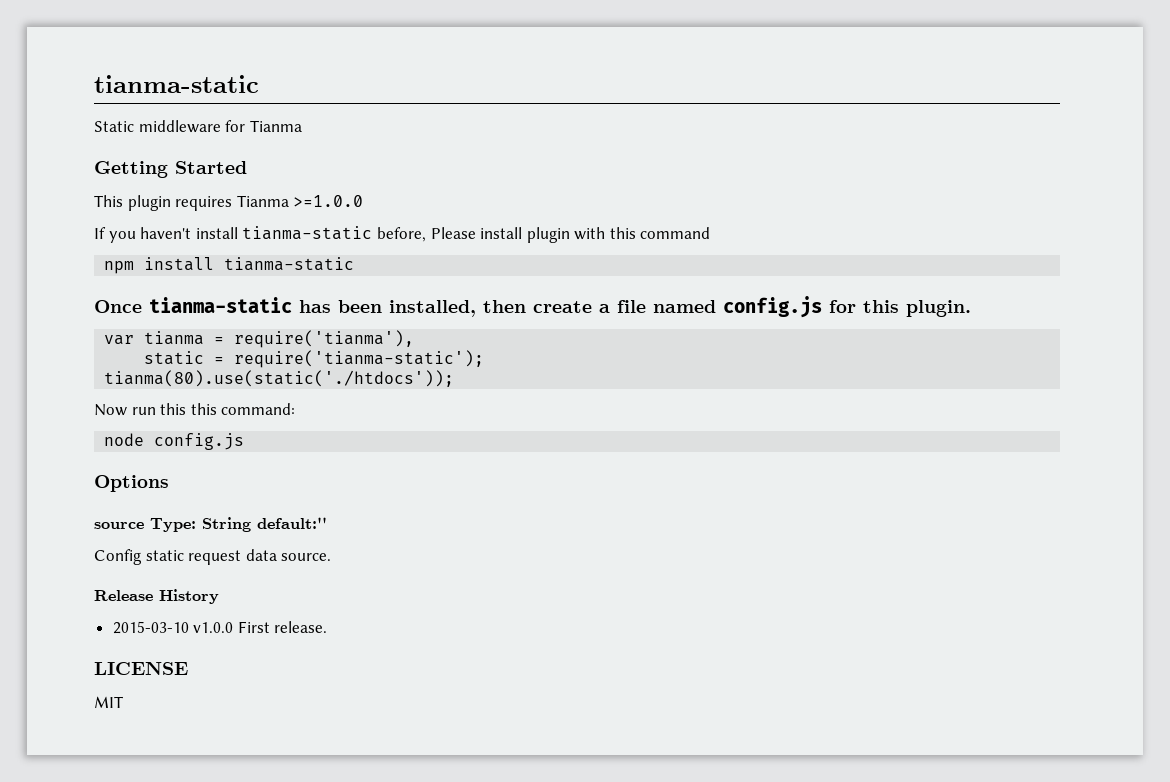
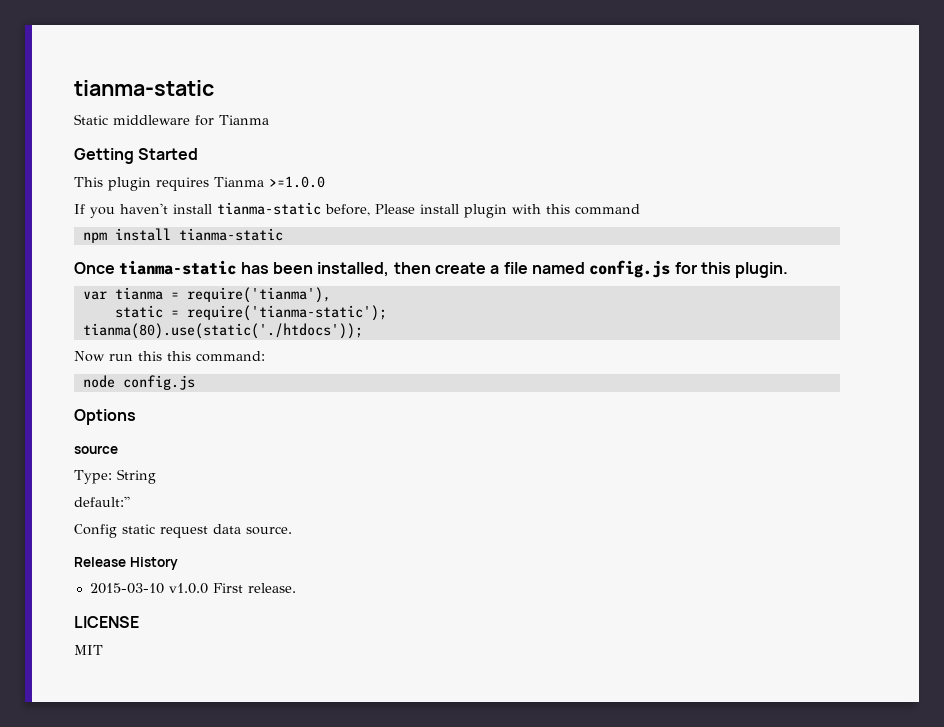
- source Type: String default:''
+ source
+ Type: String
+ default:''

